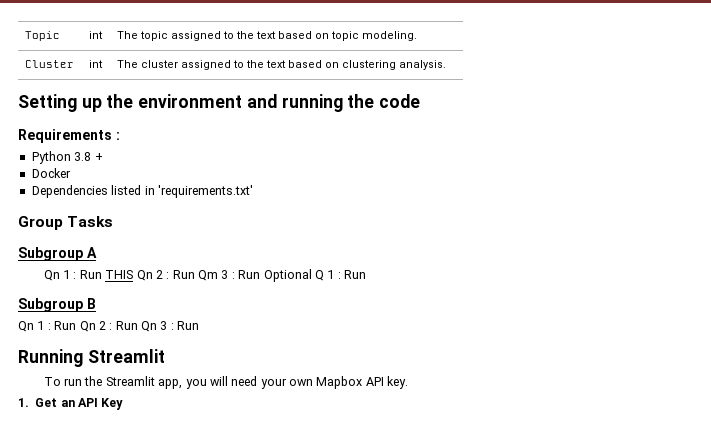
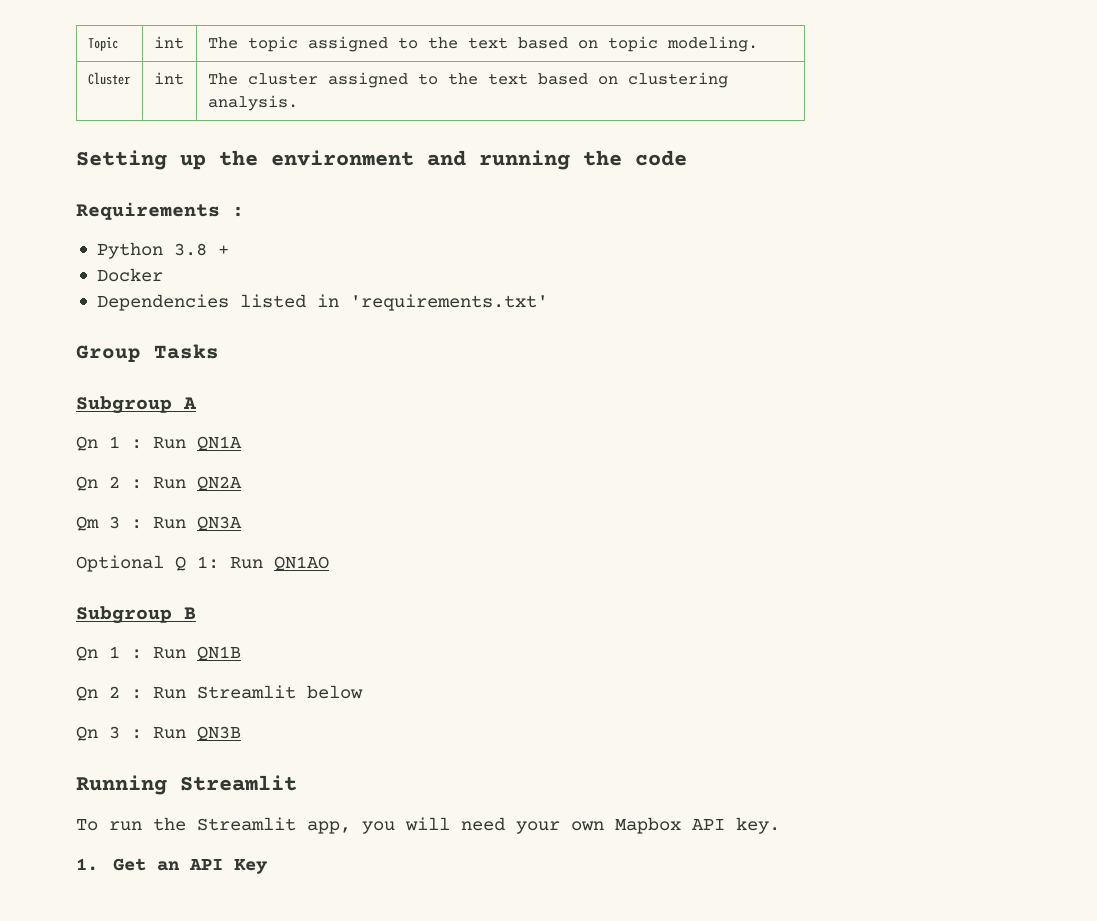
- Qn 1 : Run THIS Qn 2 : Run Qm 3 : Run Optional Q 1 : Run
+ Qn 1 : Run QN1A
+ Qn 2 : Run QN2A
+ Qm 3 : Run QN3A
+ Optional Q 1: Run QN1AO
- Qn 1 : Run Qn 2 : Run Qn 3 : Run
+ Qn 1 : Run QN1B
+ Qn 2 : Run Streamlit below
+ Qn 3 : Run QN3B

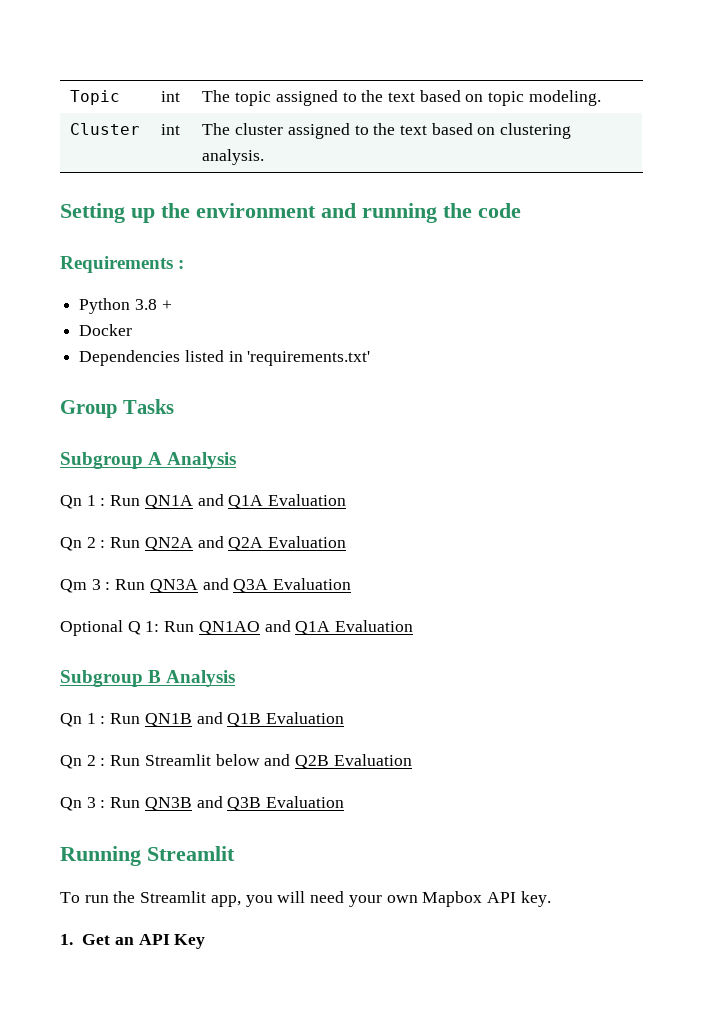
- Subgroup A
+ Subgroup A Analysis
- Qn 1 : Run QN1A
+ Qn 1 : Run QN1A and Q1A Evaluation
- Qn 2 : Run QN2A
+ Qn 2 : Run QN2A and Q2A Evaluation
- Qm 3 : Run QN3A
+ Qm 3 : Run QN3A and Q3A Evaluation
- Optional Q 1: Run QN1AO
+ Optional Q 1: Run QN1AO and Q1A Evaluation
- Subgroup B
+ Subgroup B Analysis
- Qn 1 : Run QN1B
+ Qn 1 : Run QN1B and Q1B Evaluation
- Qn 2 : Run Streamlit below
+ Qn 2 : Run Streamlit below and Q2B Evaluation
- Qn 3 : Run QN3B
+ Qn 3 : Run QN3B and Q3B Evaluation

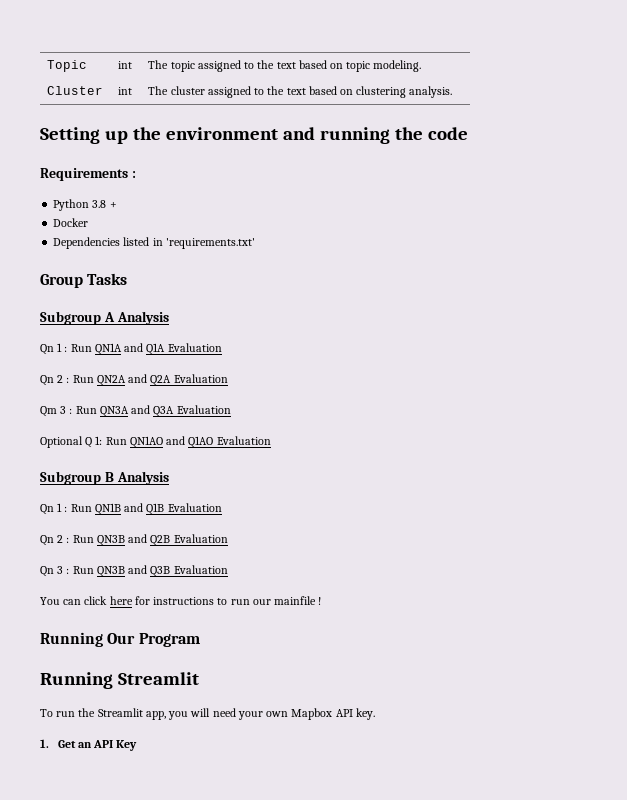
- Optional Q 1: Run QN1AO and Q1A Evaluation
+ Optional Q 1: Run QN1AO and Q1AO Evaluation
- Qn 2 : Run Streamlit below and Q2B Evaluation
+ Qn 2 : Run QN3B and Q2B Evaluation
+ You can click here for instructions to run our mainfile !
+ Running Our Program

